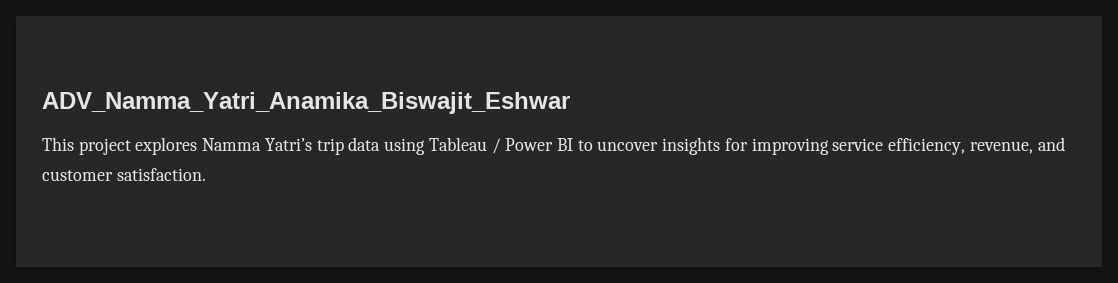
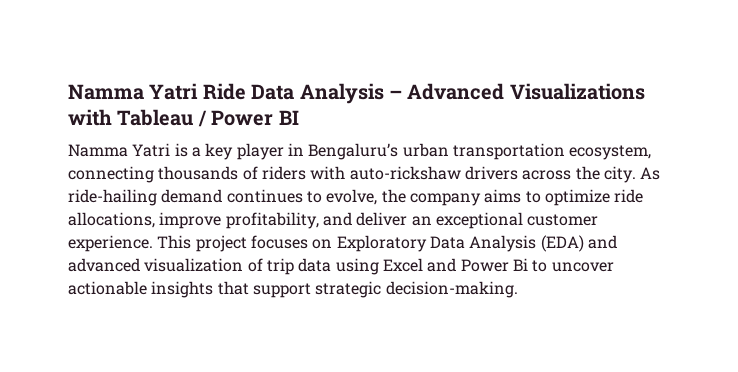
- ADV_Namma_Yatri_Anamika_Biswajit_Eshwar
- This project explores Namma Yatri’s trip data using Tableau / Power BI to uncover insights for improving service efficiency, revenue, and customer satisfaction.
+ Namma Yatri Ride Data Analysis – Advanced Visualizations with Tableau / Power BI
+ Namma Yatri is a key player in Bengaluru’s urban transportation ecosystem, connecting thousands of riders with auto-rickshaw drivers across the city. As ride-hailing demand continues to evolve, the company aims to optimize ride allocations, improve profitability, and deliver an exceptional customer experience. This project focuses on Exploratory Data Analysis (EDA) and advanced visualization of trip data using Excel and Power Bi to uncover actionable insights that support strategic decision-making.

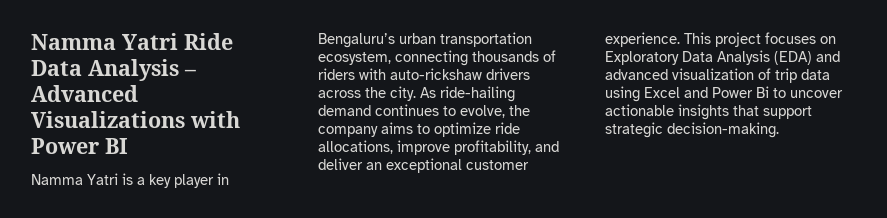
- Namma Yatri Ride Data Analysis – Advanced Visualizations with Tableau / Power BI
+ Namma Yatri Ride Data Analysis – Advanced Visualizations with Power BI

